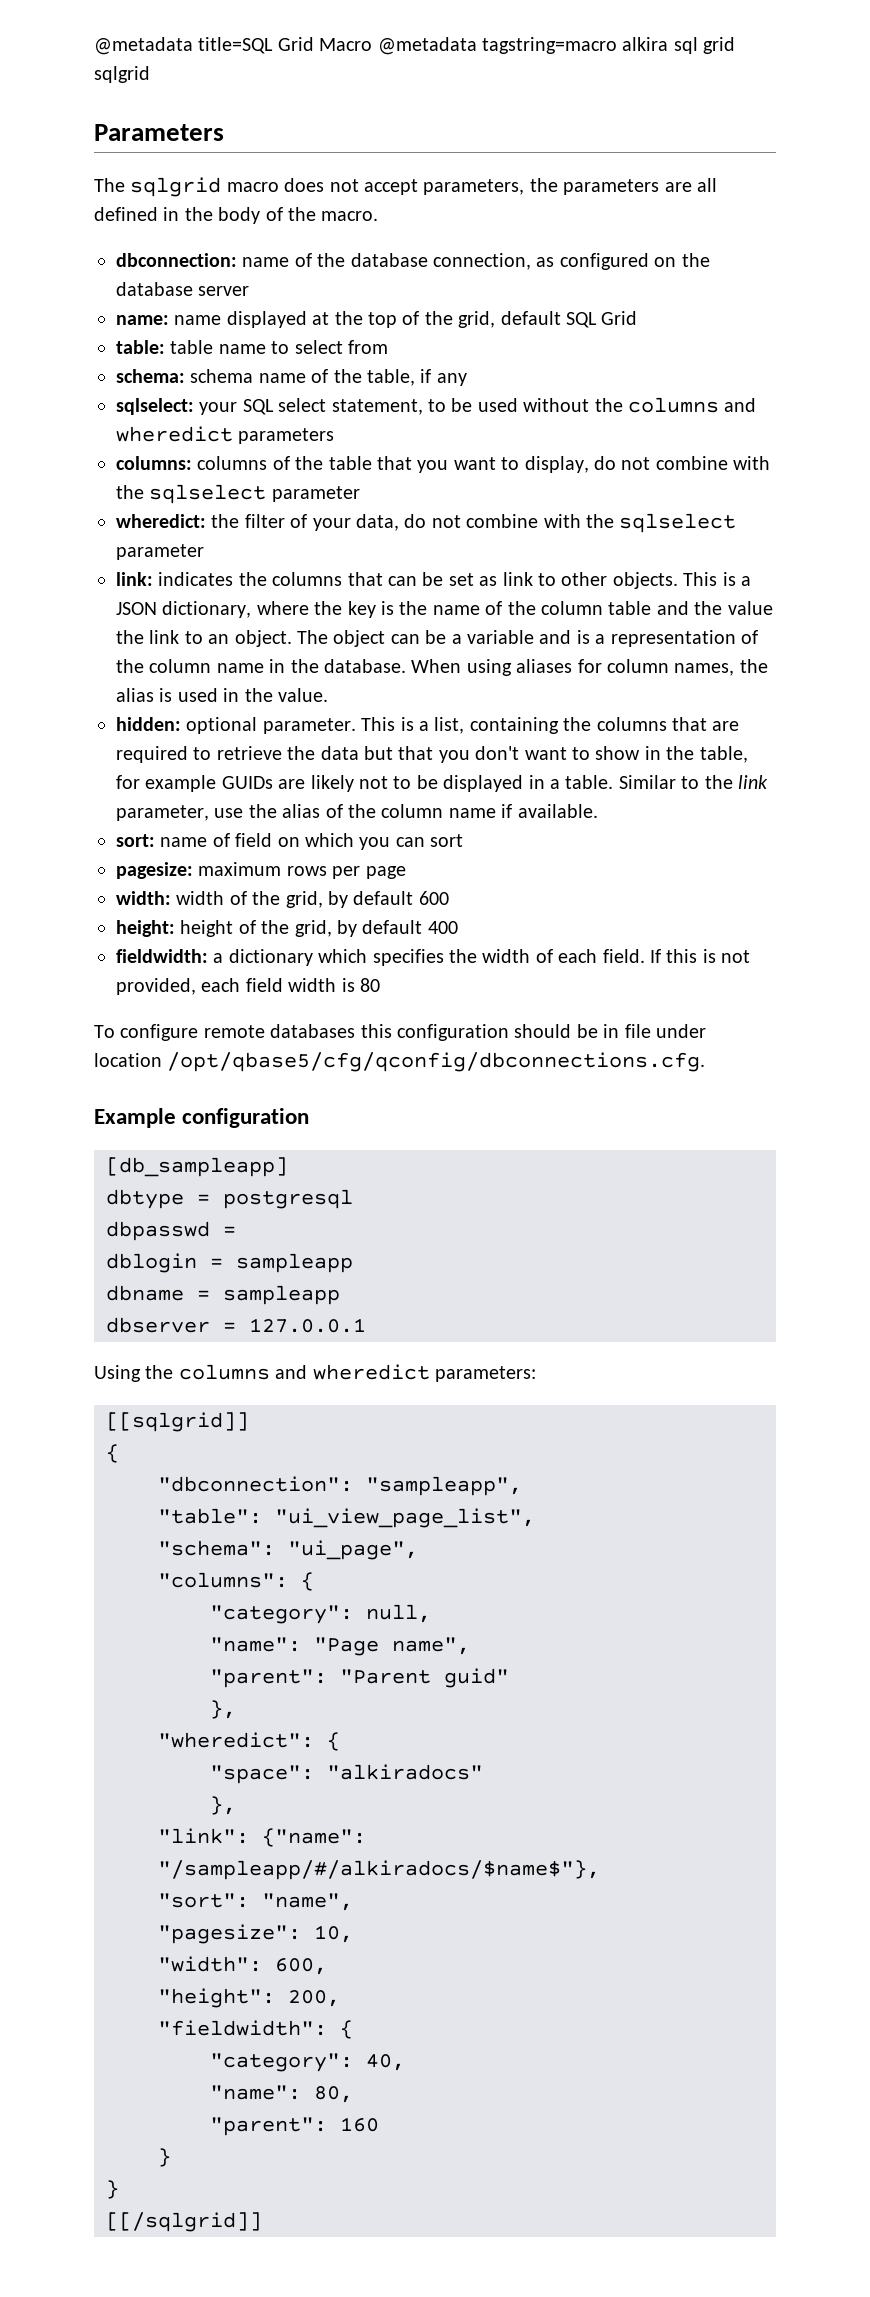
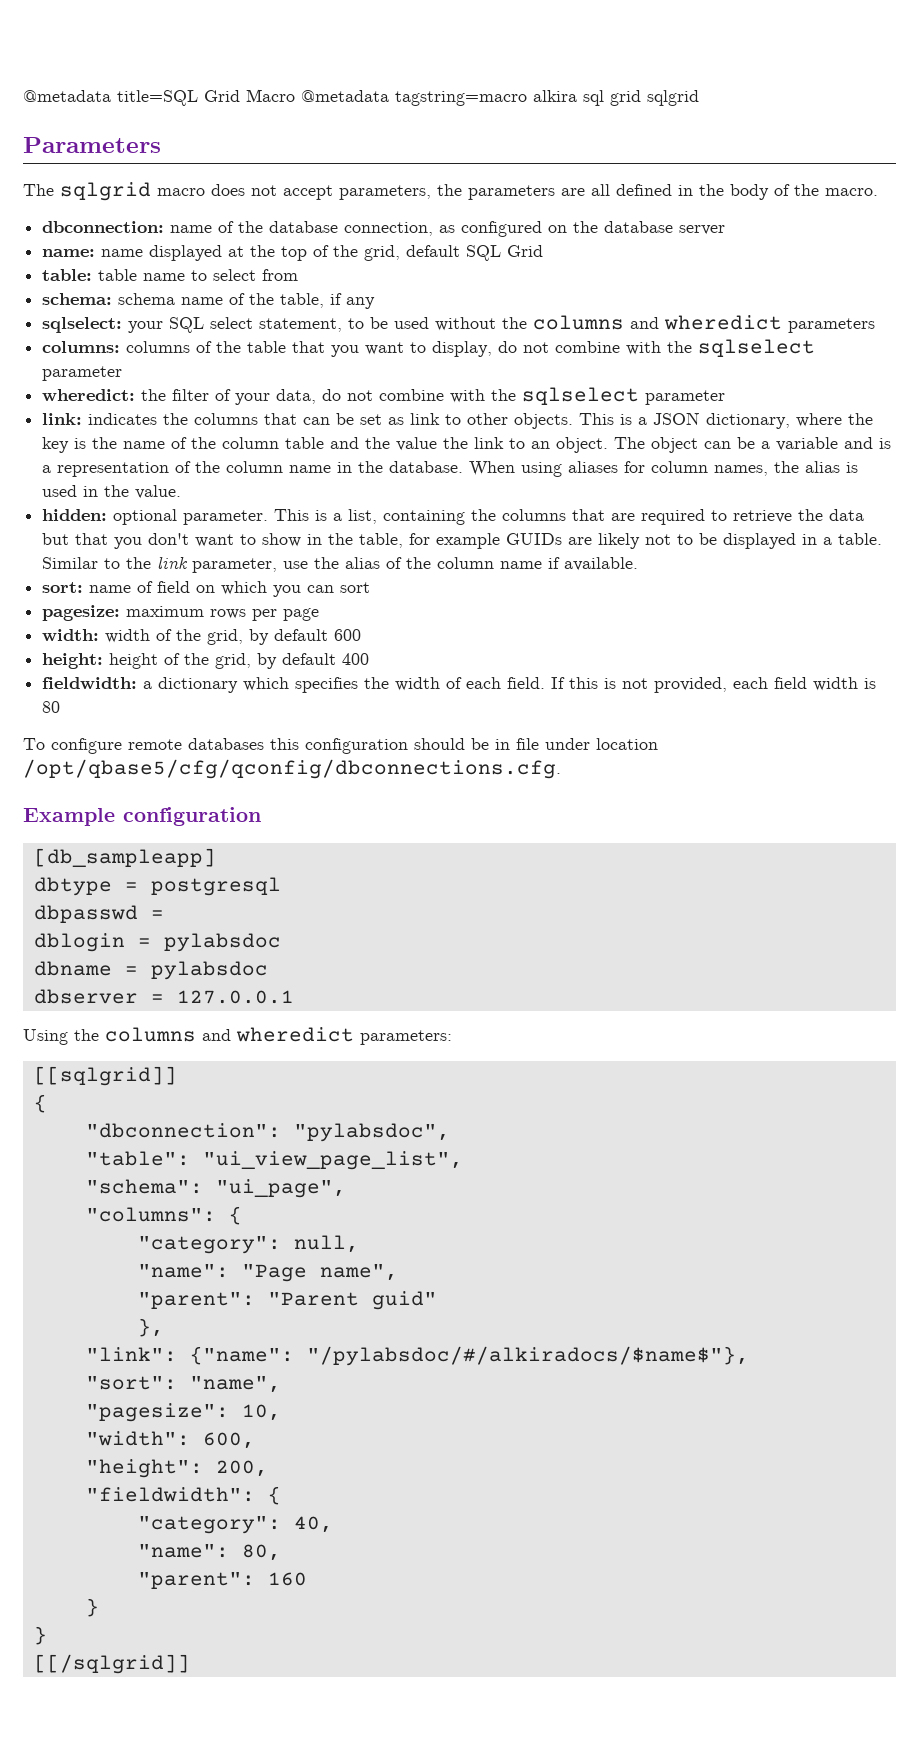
- dblogin = sampleapp
+ dblogin = pylabsdoc
- dbname = sampleapp
+ dbname = pylabsdoc
- "dbconnection": "sampleapp",
+ "dbconnection": "pylabsdoc",
- "wheredict": {
- "space": "alkiradocs"
- },
- "link": {"name": "/sampleapp/#/alkiradocs/$name$"},
+ "link": {"name": "/pylabsdoc/#/alkiradocs/$name$"},

